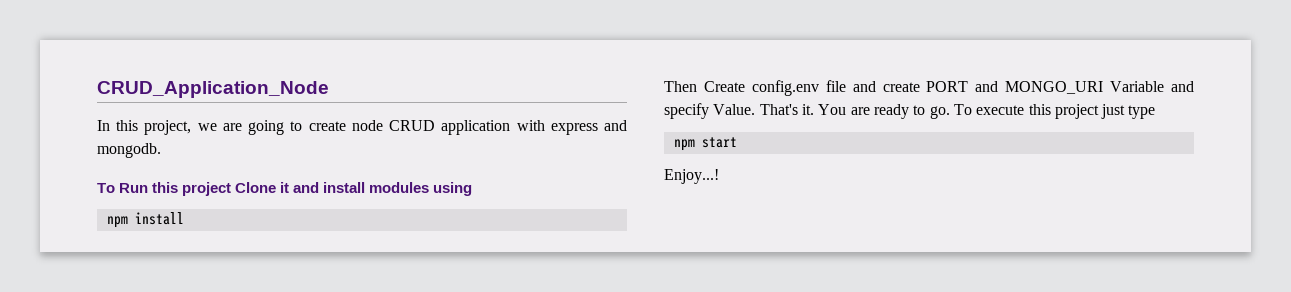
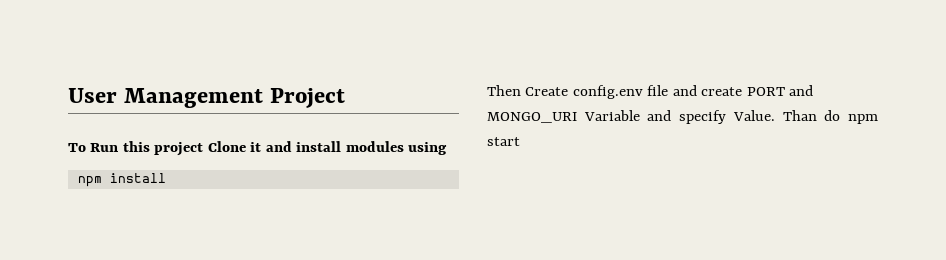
- CRUD_Application_Node
- In this project, we are going to create node CRUD application with express and mongodb.
+ User Management Project
- That's it. You are ready to go. To execute this project just type
- npm start
+ Than do npm start
- Enjoy...!

